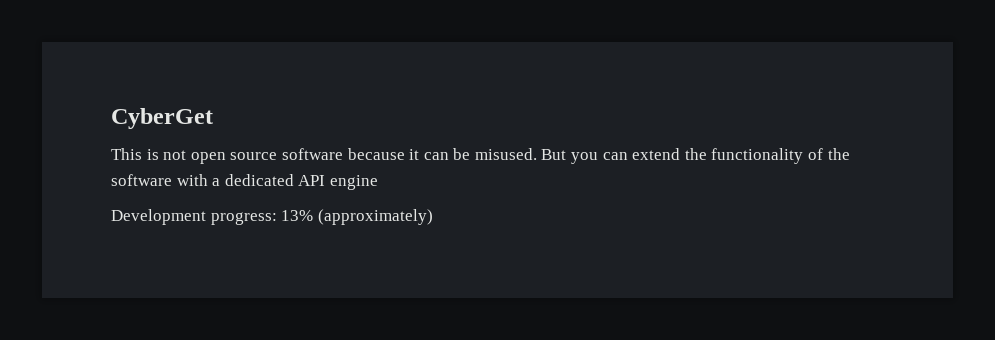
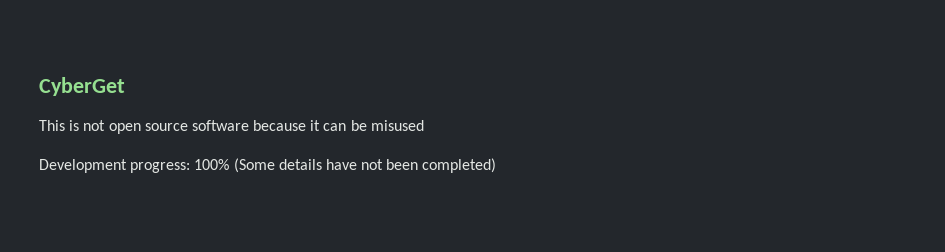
- This is not open source software because it can be misused. But you can extend the functionality of the software with a dedicated API engine
- Development progress: 13% (approximately)
+ This is not open source software because it can be misused
+ Development progress: 100% (Some details have not been completed)

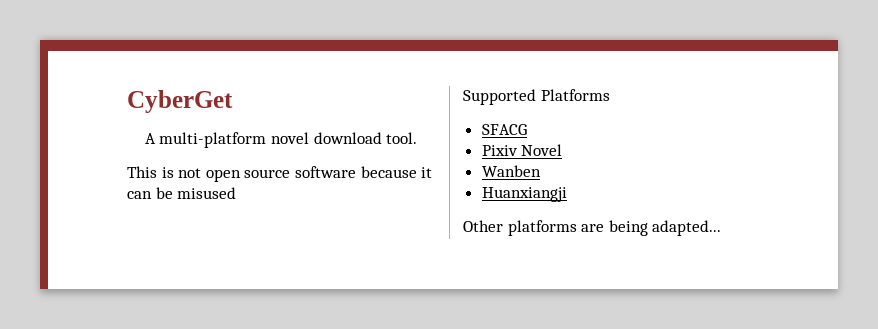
+ A multi-platform novel download tool.
- Development progress: 100% (Some details have not been completed)
+ Supported Platforms
+ SFACG
+ Pixiv Novel
+ Wanben
+ Huanxiangji
+ Other platforms are being adapted...

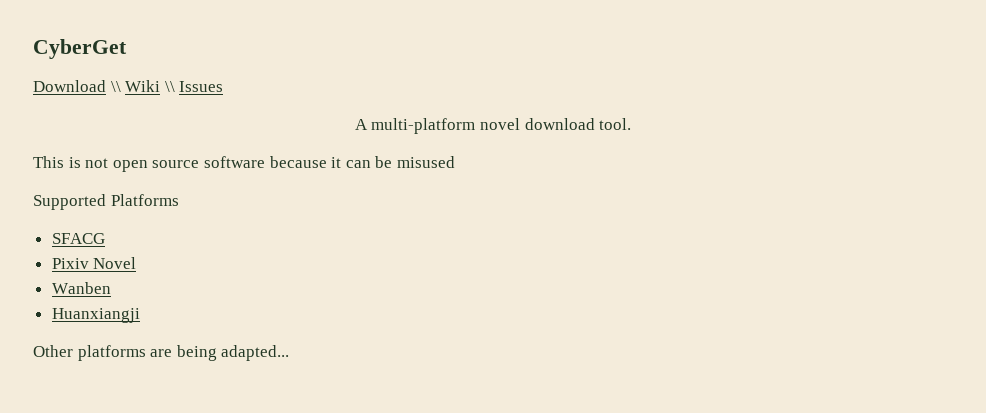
+ Download \\ Wiki \\ Issues

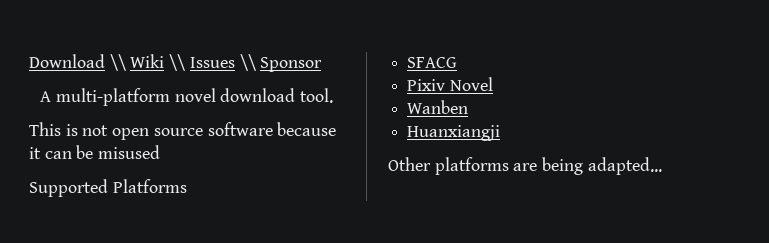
- CyberGet
- Download \\ Wiki \\ Issues
+ Download \\ Wiki \\ Issues \\ Sponsor

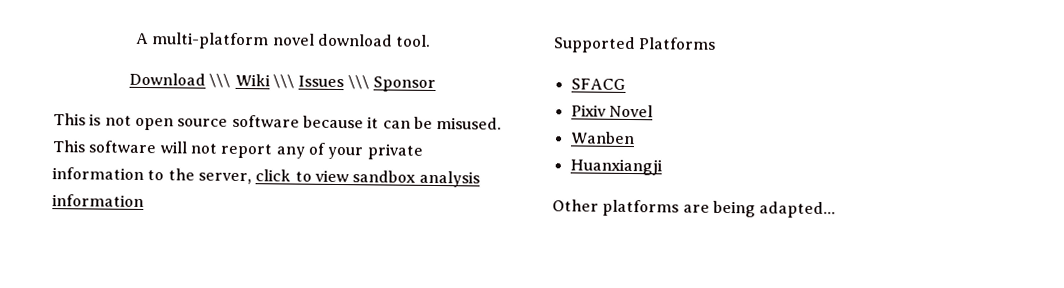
- Download \\ Wiki \\ Issues \\ Sponsor
+ Download \\\ Wiki \\\ Issues \\\ Sponsor
- This is not open source software because it can be misused
+ This is not open source software because it can be misused. This software will not report any of your private information to the server, click to view sandbox analysis information

